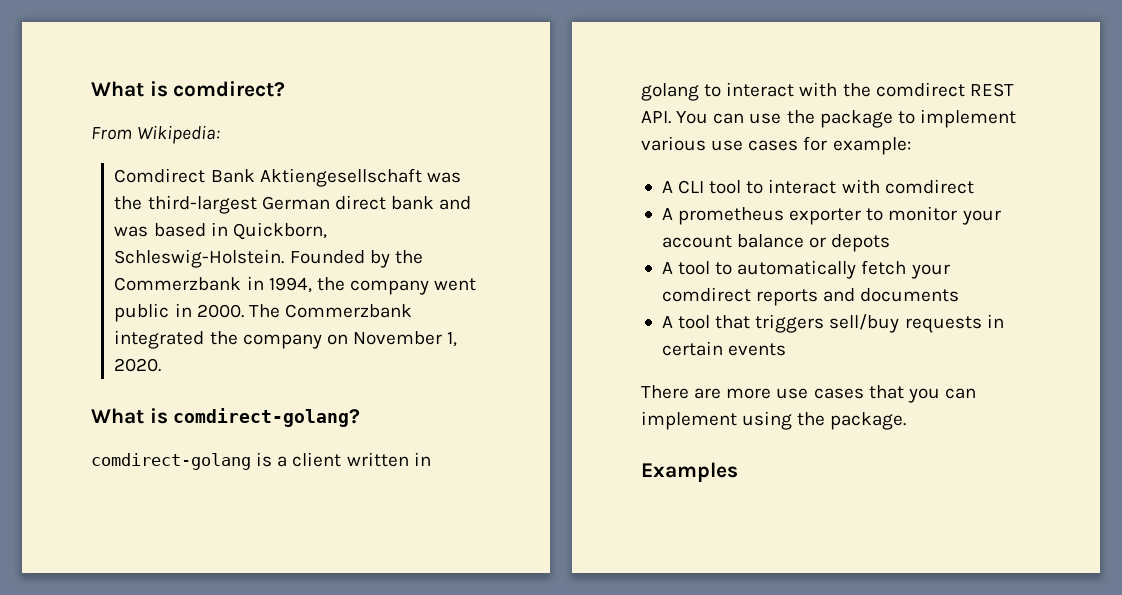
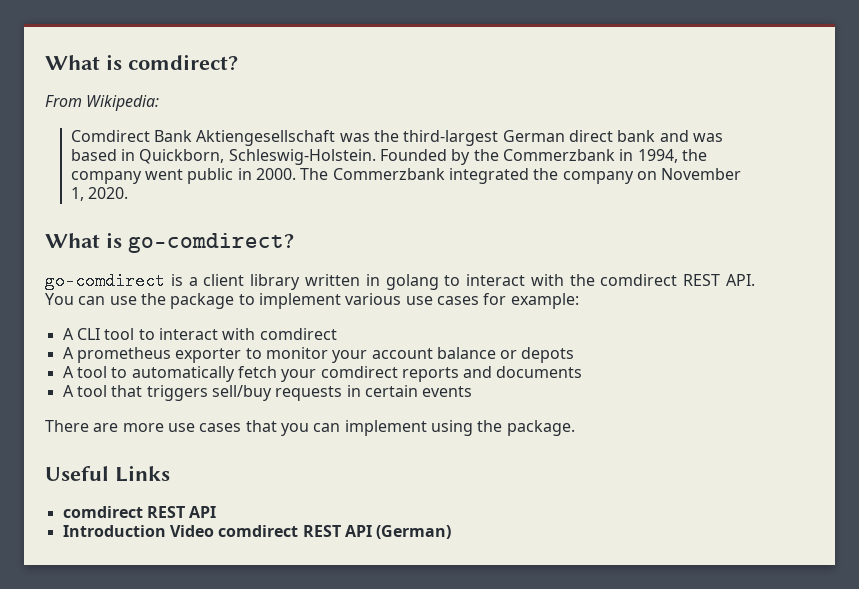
- What is comdirect-golang?
- comdirect-golang is a client written in golang to interact with the comdirect REST API. You can use the package to implement various use cases for example:
+ What is go-comdirect?
+ go-comdirect is a client library written in golang to interact with the comdirect REST API. You can use the package to implement various use cases for example:
- Examples
+ Useful Links
+ comdirect REST API
+ Introduction Video comdirect REST API (German)

